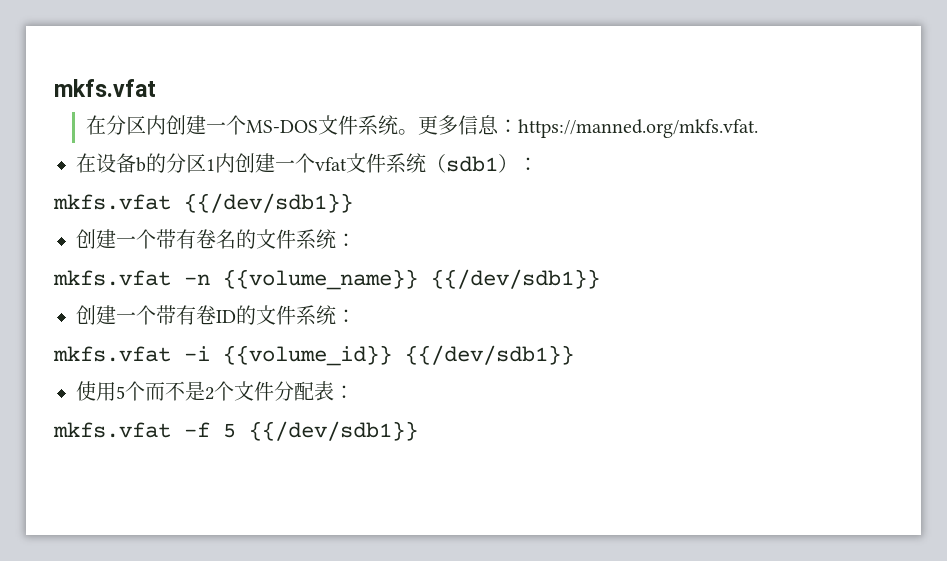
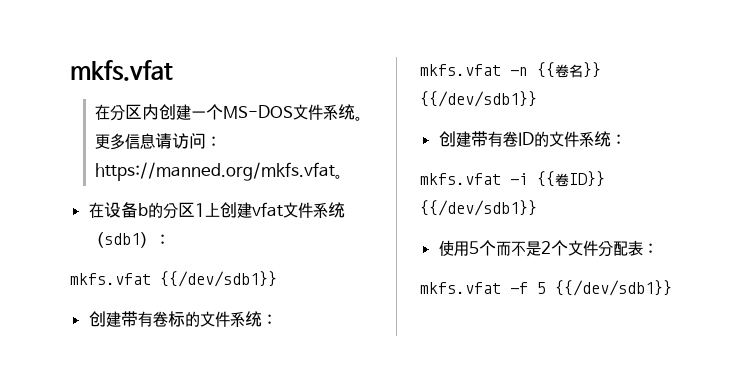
- 更多信息：https://manned.org/mkfs.vfat.
+ 更多信息请访问：https://manned.org/mkfs.vfat。
- 在设备b的分区1内创建一个vfat文件系统（sdb1）：
+ 在设备b的分区1上创建vfat文件系统（sdb1）：
- 创建一个带有卷名的文件系统：
+ 创建带有卷标的文件系统：
- mkfs.vfat -n {{volume_name}} {{/dev/sdb1}}
- 创建一个带有卷ID的文件系统：
+ mkfs.vfat -n {{卷名}} {{/dev/sdb1}}
+ 创建带有卷ID的文件系统：
- mkfs.vfat -i {{volume_id}} {{/dev/sdb1}}
+ mkfs.vfat -i {{卷ID}} {{/dev/sdb1}}

